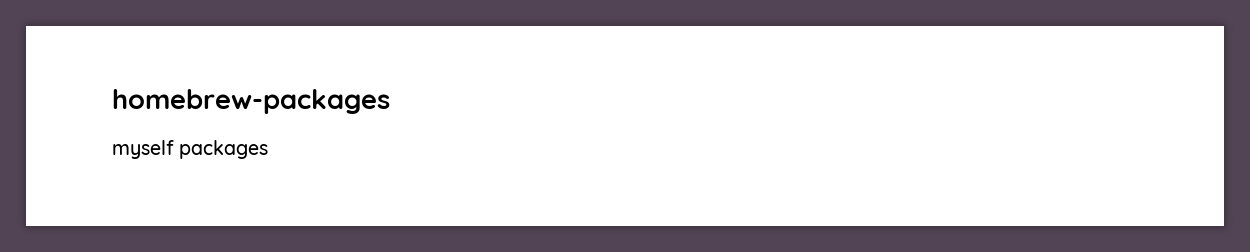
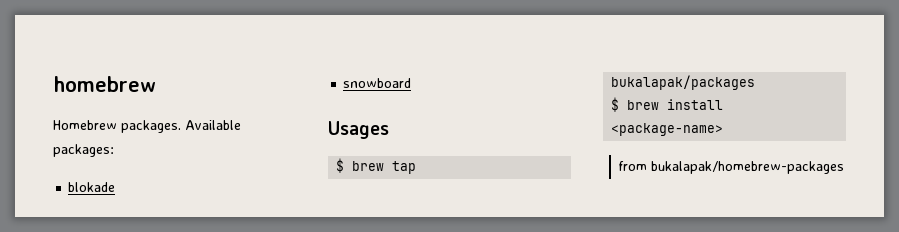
- homebrew-packages
- myself packages
+ homebrew
+ Homebrew packages. Available packages:
+ blokade
+ snowboard
+ Usages
+ $ brew tap bukalapak/packages
+ $ brew install <package-name>
+ from bukalapak/homebrew-packages

